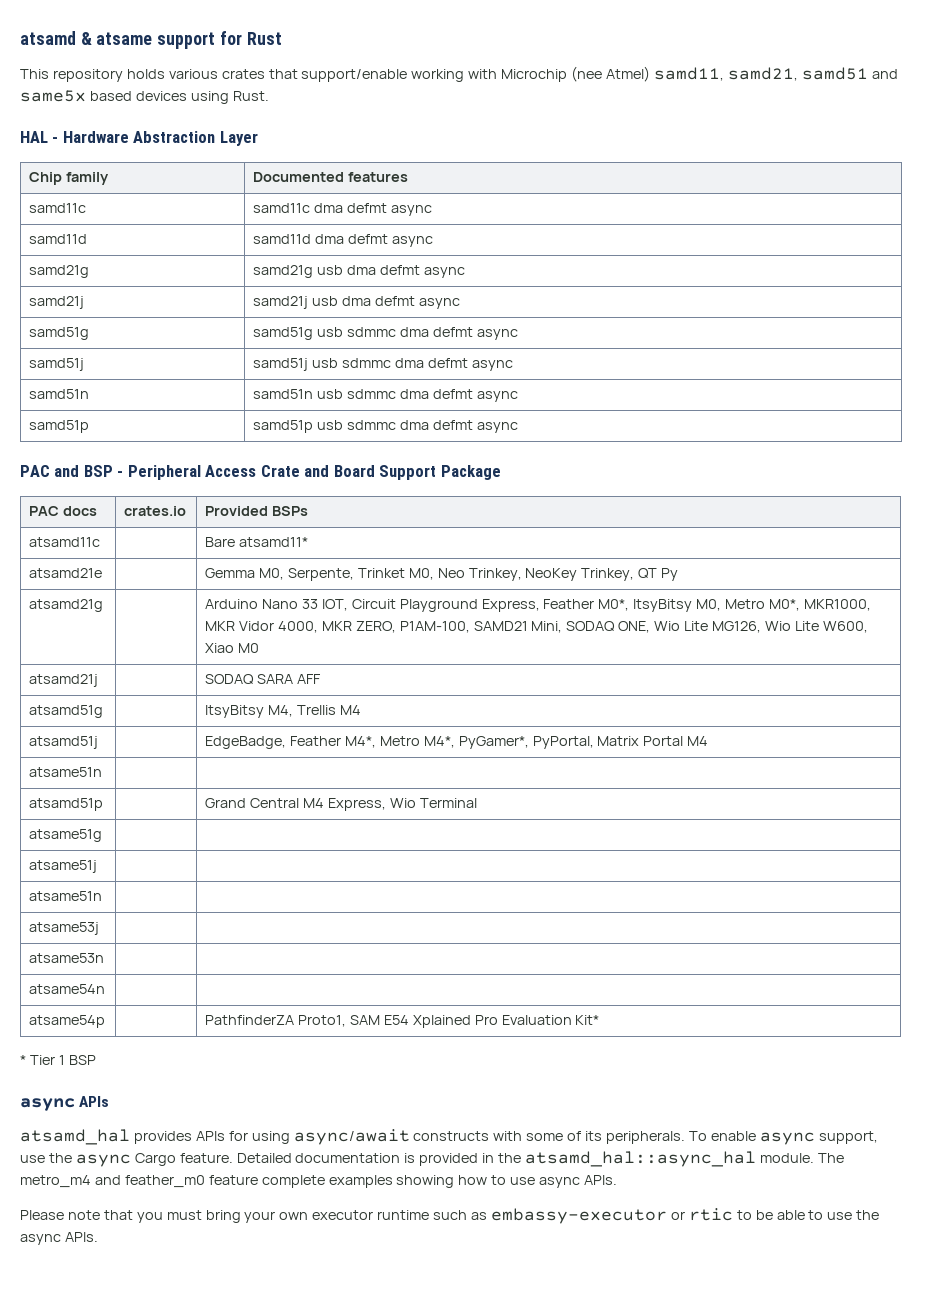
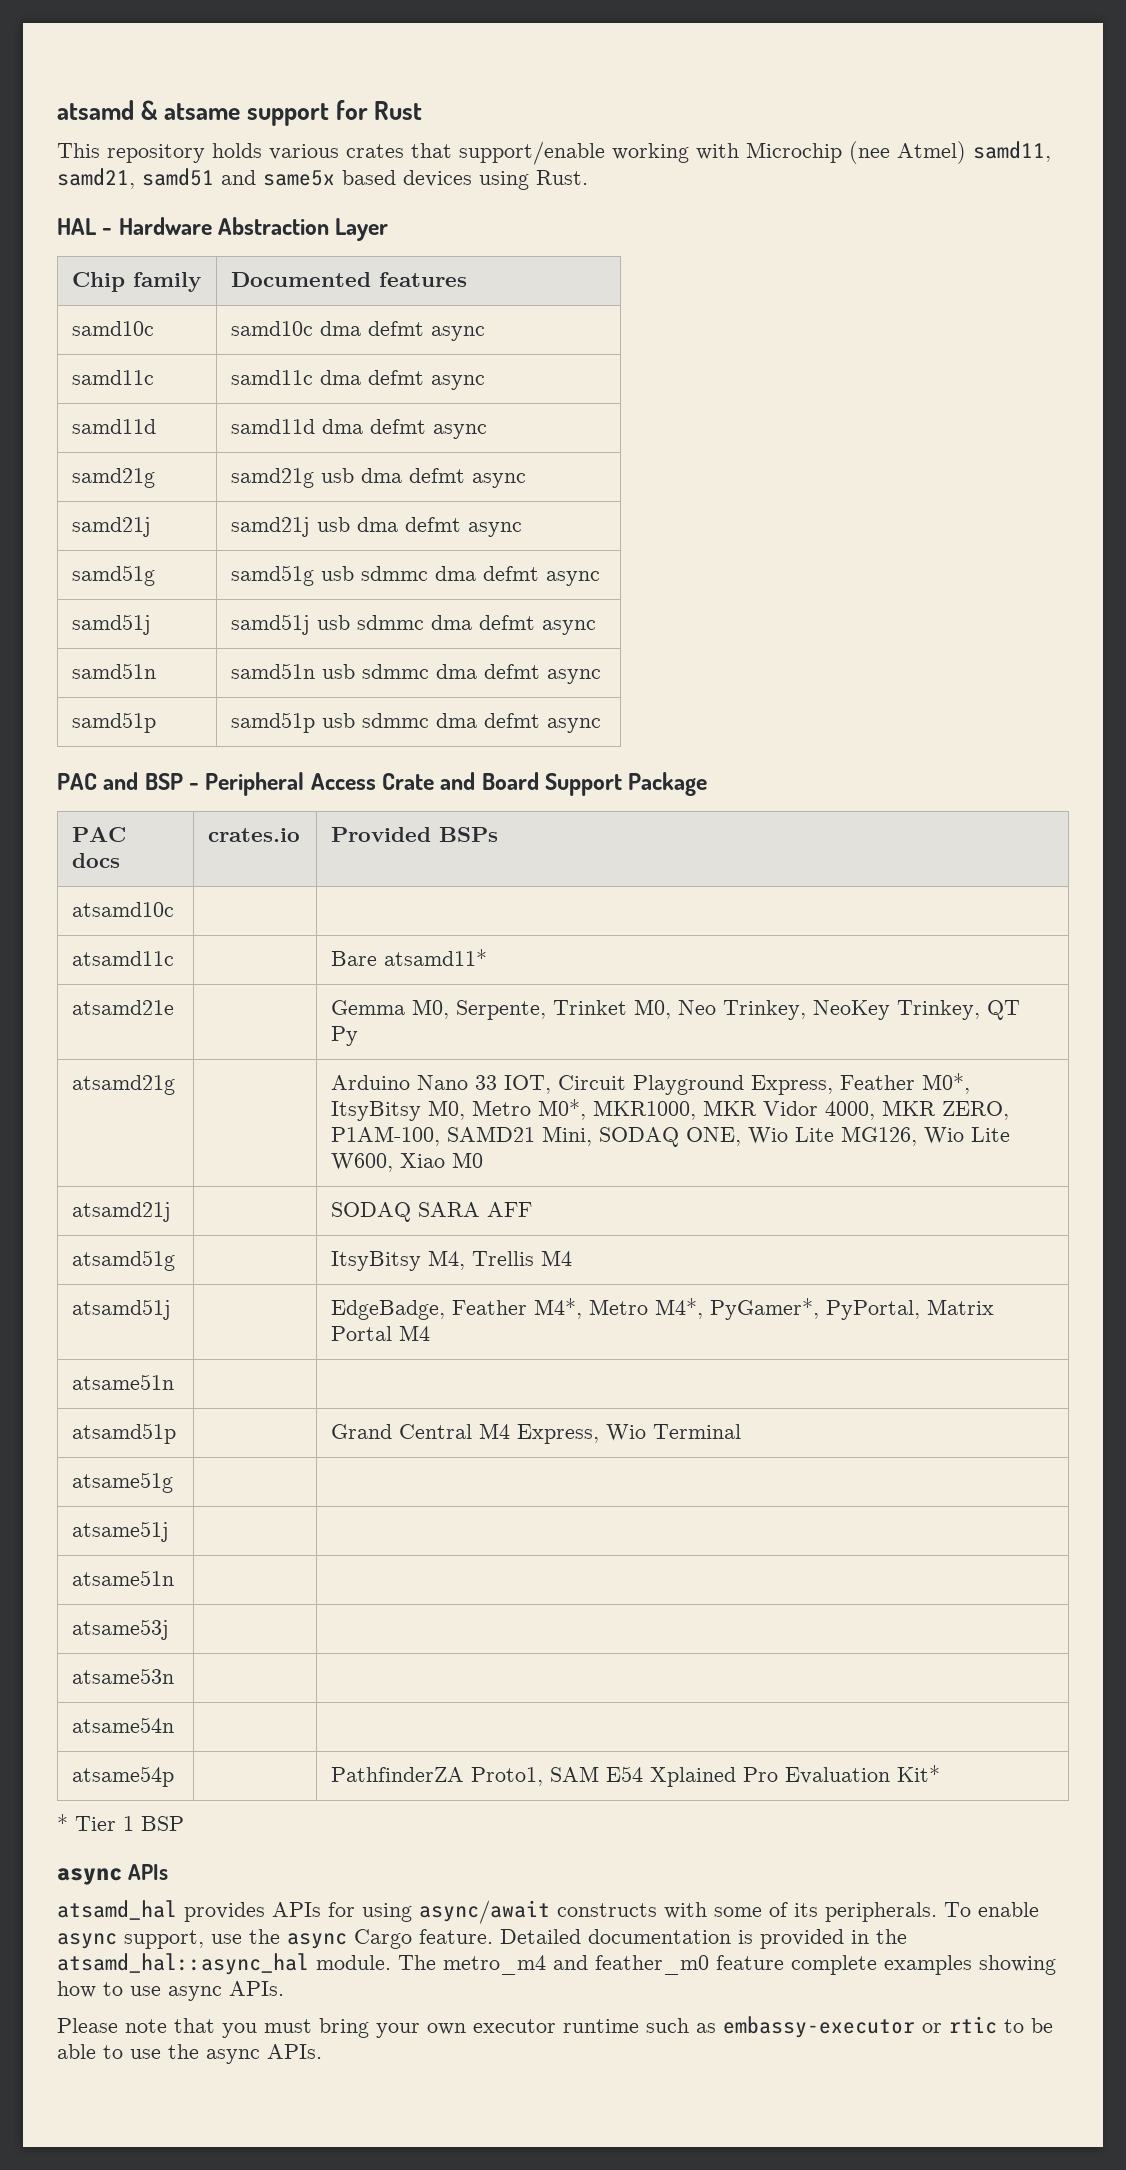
+ samd10c | samd10c dma defmt async
+ atsamd10c | |

